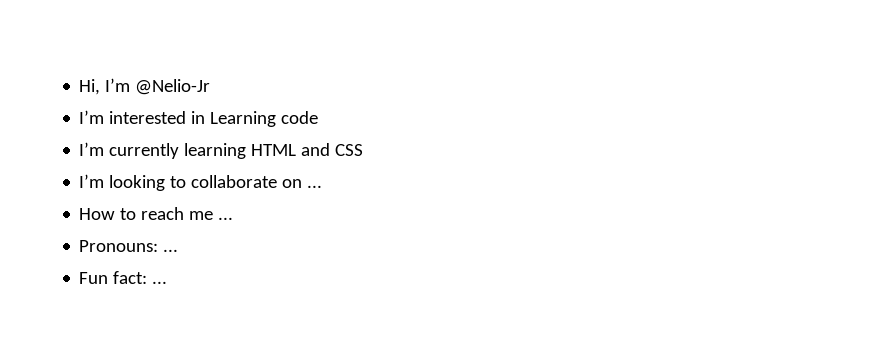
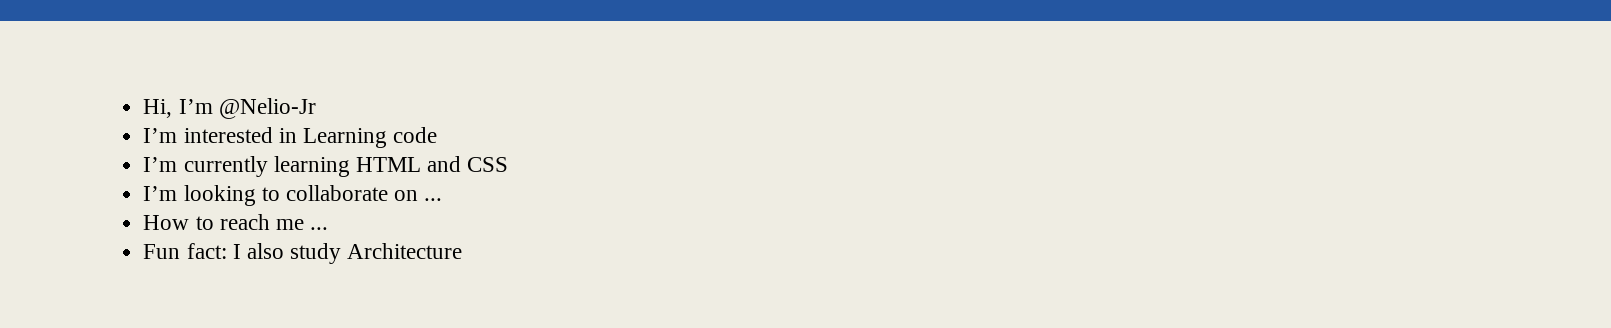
- Pronouns: ...
- Fun fact: ...
+ Fun fact: I also study Architecture

